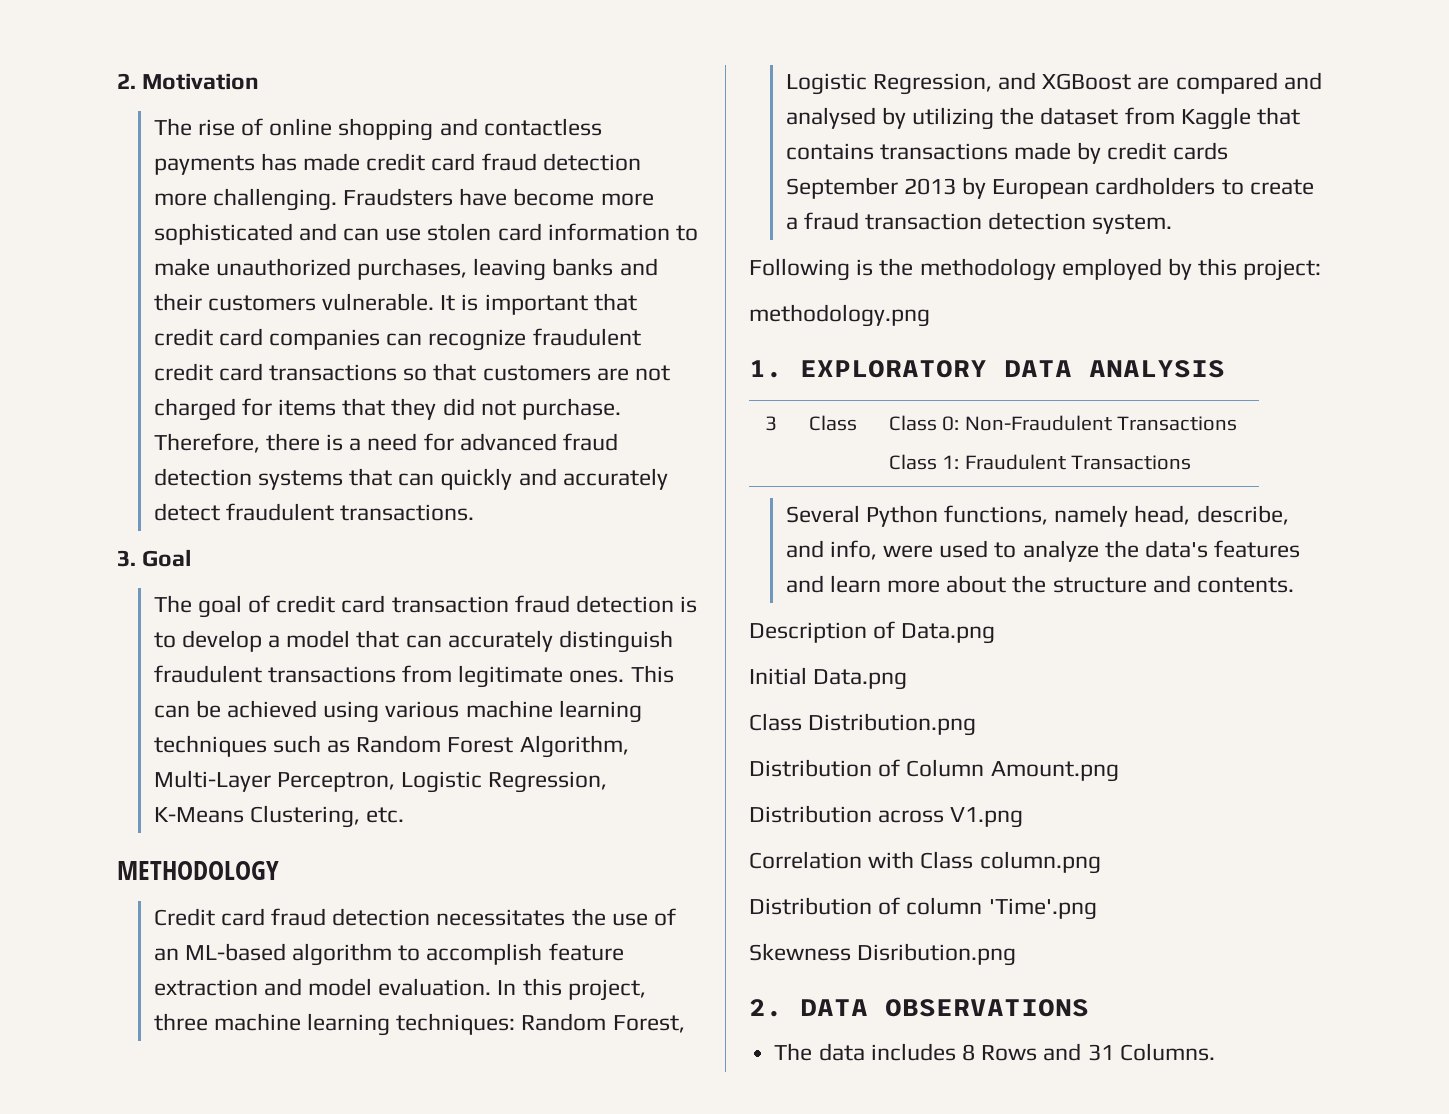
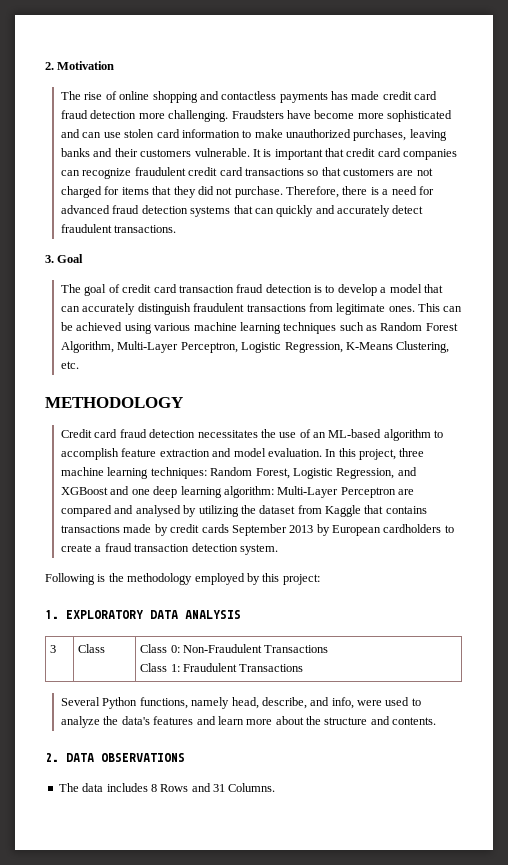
- In this project, three machine learning techniques: Random Forest, Logistic Regression, and XGBoost are compared and analysed by utilizing the dataset from Kaggle that contains transactions made by credit cards September 2013 by European cardholders to create a fraud transaction detection system.
+ In this project, three machine learning techniques: Random Forest, Logistic Regression, and XGBoost and one deep learning algorithm: Multi-Layer Perceptron are compared and analysed by utilizing the dataset from Kaggle that contains transactions made by credit cards September 2013 by European cardholders to create a fraud transaction detection system.
- methodology.png
- Description of Data.png
- Initial Data.png
- Class Distribution.png
- Distribution of Column Amount.png
- Distribution across V1.png
- Correlation with Class column.png
- Distribution of column 'Time'.png
- Skewness Disribution.png

